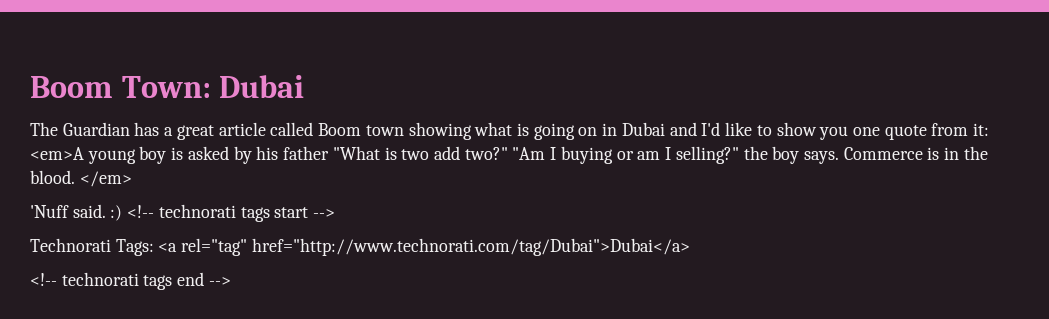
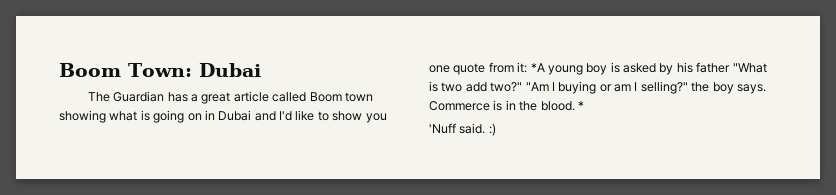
- The Guardian has a great article called Boom town showing what is going on in Dubai and I'd like to show you one quote from it: <em>A young boy is asked by his father "What is two add two?"
+ The Guardian has a great article called Boom town showing what is going on in Dubai and I'd like to show you one quote from it: *A young boy is asked by his father "What is two add two?"
- </em>
+ *
- 'Nuff said. :) <!-- technorati tags start -->
- Technorati Tags: <a rel="tag" href="http://www.technorati.com/tag/Dubai">Dubai</a>
- <!-- technorati tags end -->
+ 'Nuff said. :)

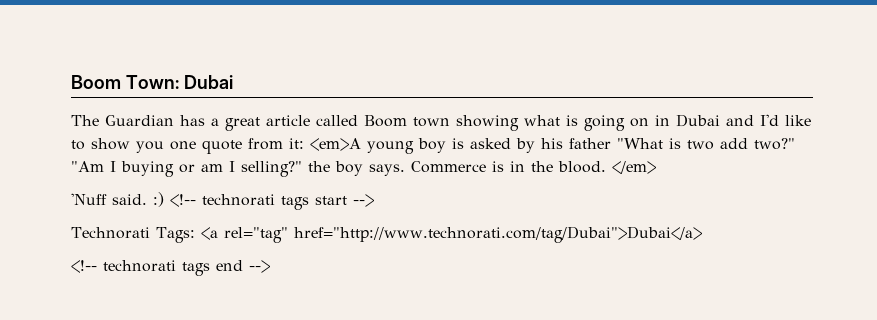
- The Guardian has a great article called Boom town showing what is going on in Dubai and I'd like to show you one quote from it: *A young boy is asked by his father "What is two add two?"
+ The Guardian has a great article called Boom town showing what is going on in Dubai and I'd like to show you one quote from it: <em>A young boy is asked by his father "What is two add two?"
- *
+ </em>
- 'Nuff said. :)
+ 'Nuff said. :) <!-- technorati tags start -->
+ Technorati Tags: <a rel="tag" href="http://www.technorati.com/tag/Dubai">Dubai</a>
+ <!-- technorati tags end -->

